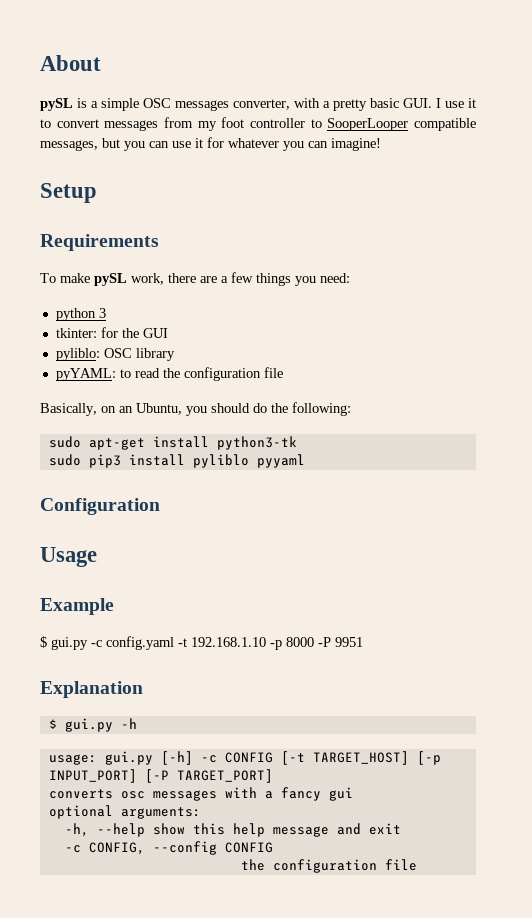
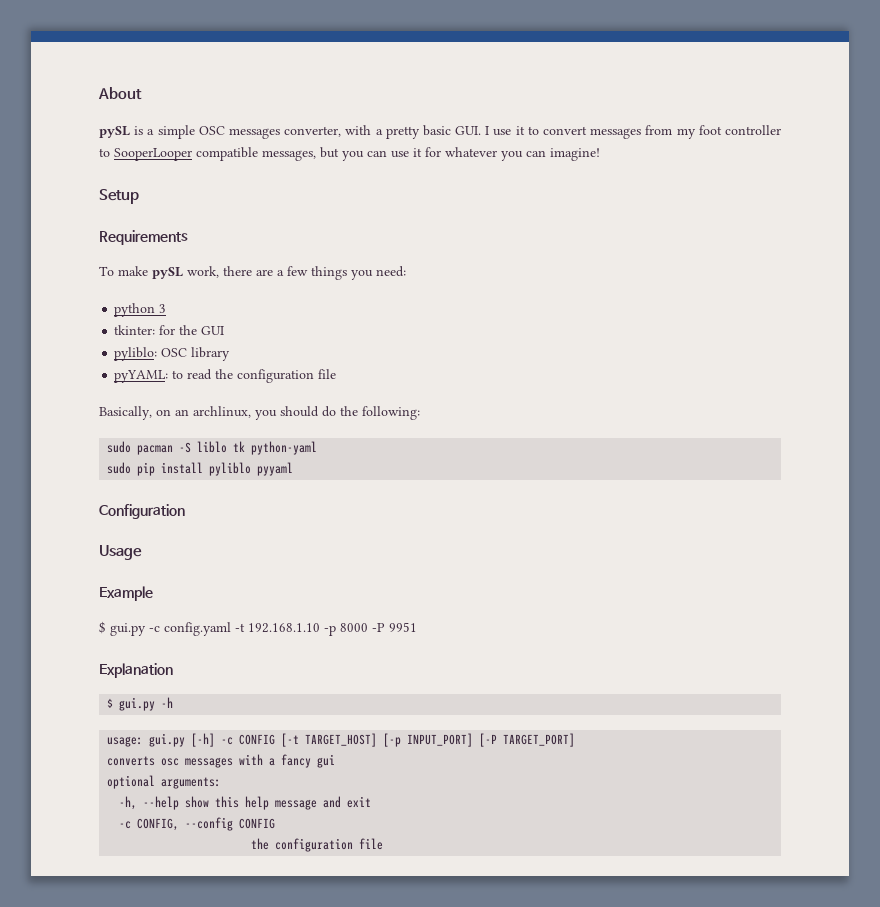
- Basically, on an Ubuntu, you should do the following:
+ Basically, on an archlinux, you should do the following:
- sudo apt-get install python3-tk
- sudo pip3 install pyliblo pyyaml
+ sudo pacman -S liblo tk python-yaml
+ sudo pip install pyliblo pyyaml

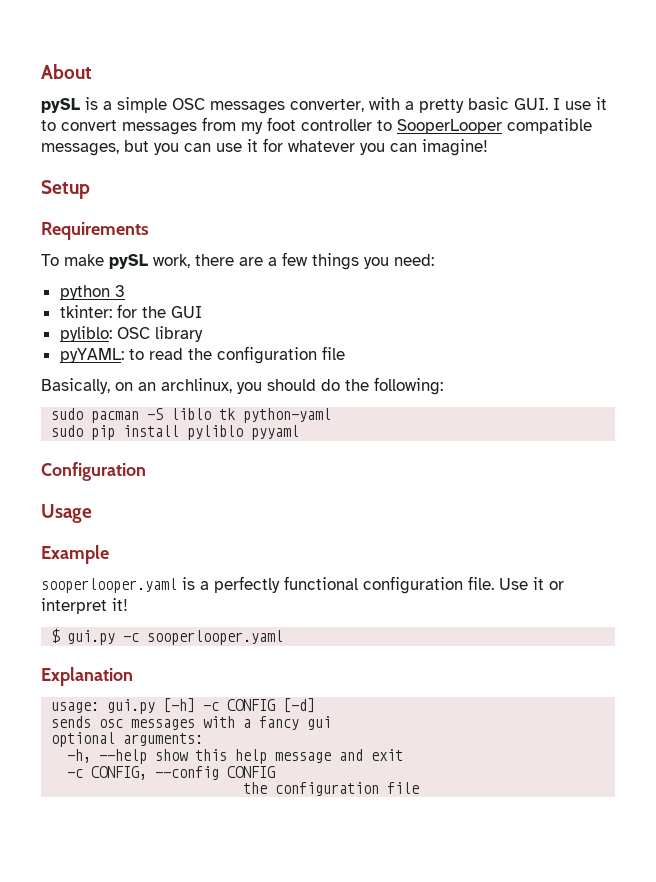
- $ gui.py -c config.yaml -t 192.168.1.10 -p 8000 -P 9951
+ sooperlooper.yaml is a perfectly functional configuration file. Use it or interpret it!
+ $ gui.py -c sooperlooper.yaml
  Explanation
- $ gui.py -h
- usage: gui.py [-h] -c CONFIG [-t TARGET_HOST] [-p INPUT_PORT] [-P TARGET_PORT]
- converts osc messages with a fancy gui
+ usage: gui.py [-h] -c CONFIG [-d]
+ sends osc messages with a fancy gui

